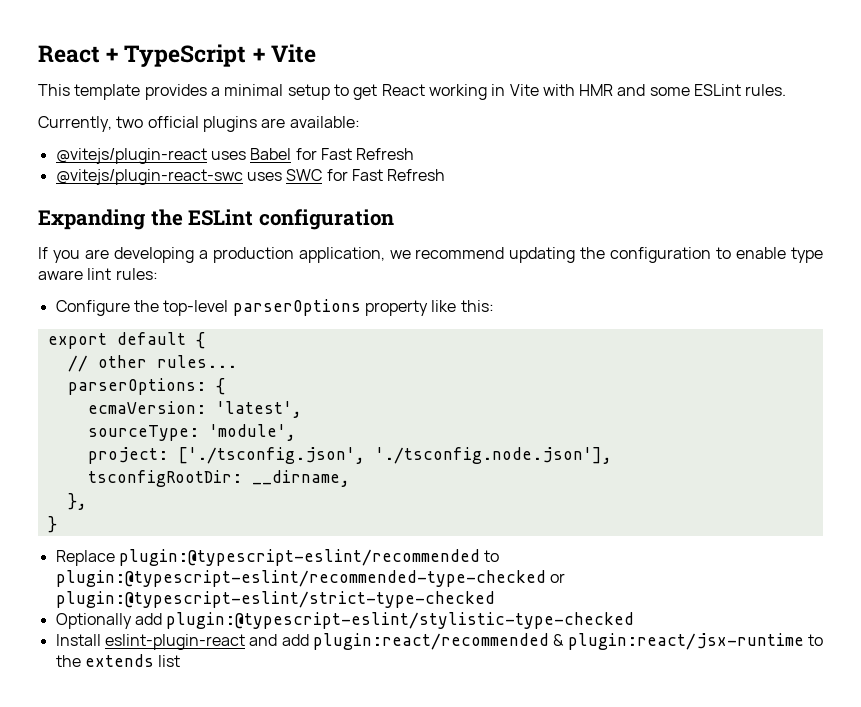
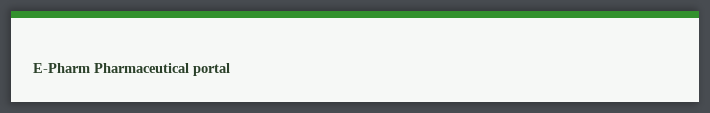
- React + TypeScript + Vite
- This template provides a minimal setup to get React working in Vite with HMR and some ESLint rules.
- Currently, two official plugins are available:
- @vitejs/plugin-react uses Babel for Fast Refresh
- @vitejs/plugin-react-swc uses SWC for Fast Refresh
- Expanding the ESLint configuration
- If you are developing a production application, we recommend updating the configuration to enable type aware lint rules:
- Configure the top-level parserOptions property like this:
- export default {
- // other rules...
- parserOptions: {
- ecmaVersion: 'latest',
- sourceType: 'module',
- project: ['./tsconfig.json', './tsconfig.node.json'],
- tsconfigRootDir: __dirname,
- },
- }
- Replace plugin:@typescript-eslint/recommended to plugin:@typescript-eslint/recommended-type-checked or plugin:@typescript-eslint/strict-type-checked
- Optionally add plugin:@typescript-eslint/stylistic-type-checked
- Install eslint-plugin-react and add plugin:react/recommended & plugin:react/jsx-runtime to the extends list
+ E-Pharm Pharmaceutical portal

